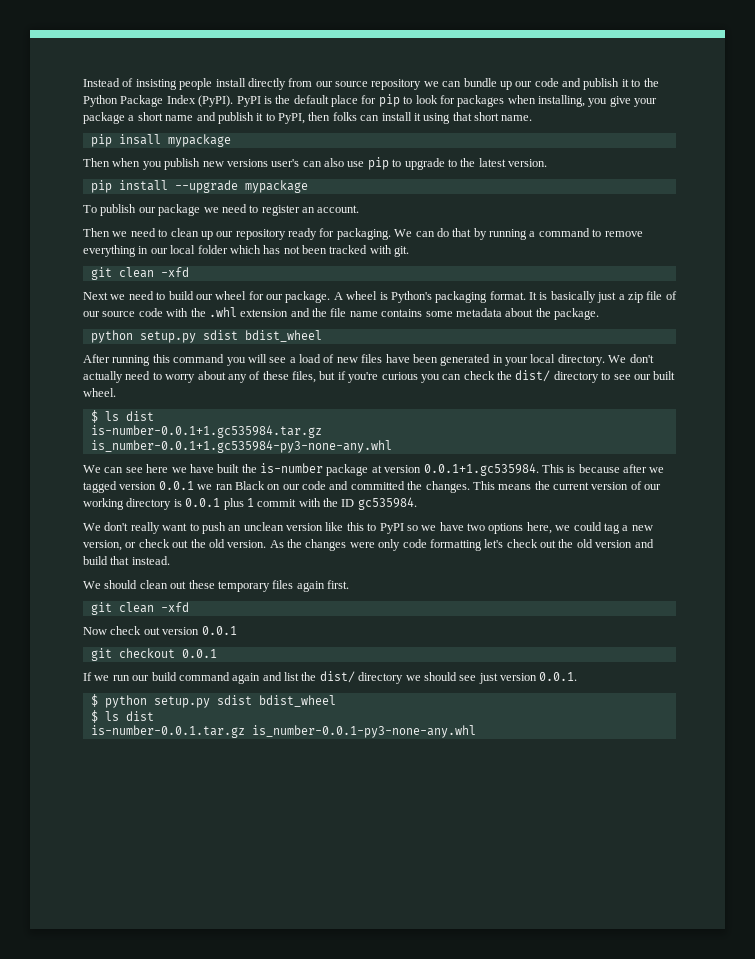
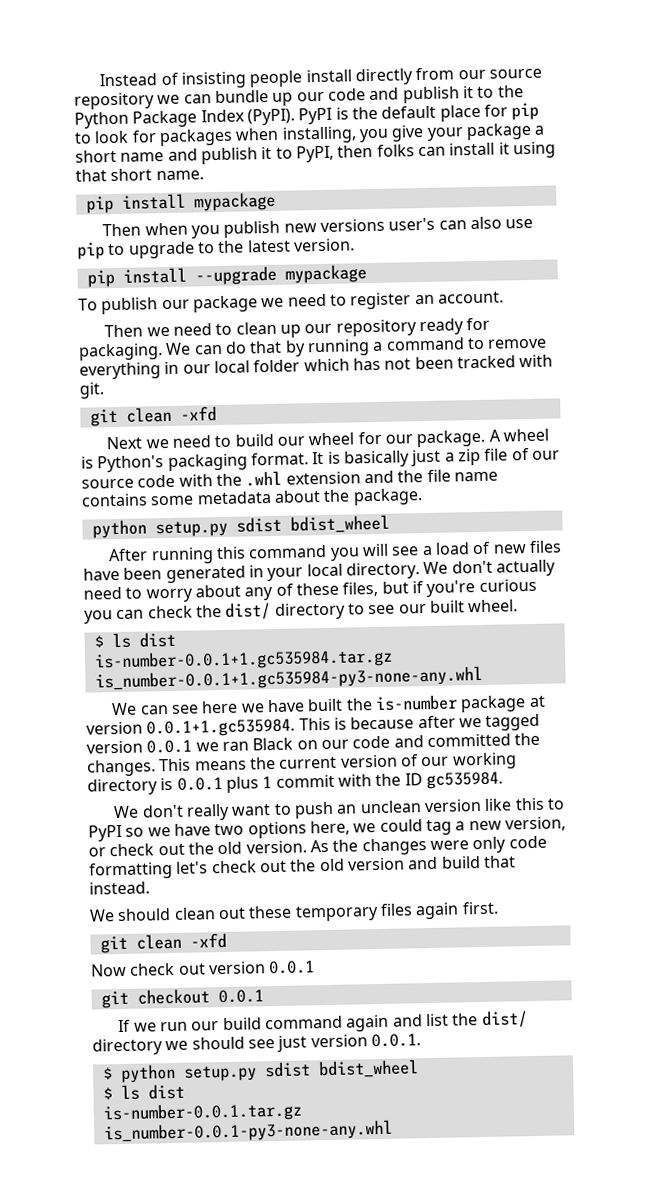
- pip insall mypackage
+ pip install mypackage

